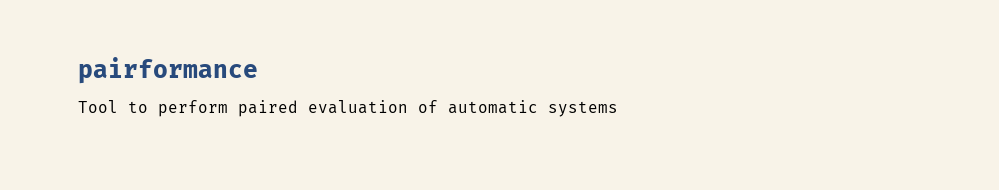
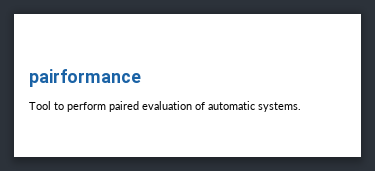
- Tool to perform paired evaluation of automatic systems
+ Tool to perform paired evaluation of automatic systems.

